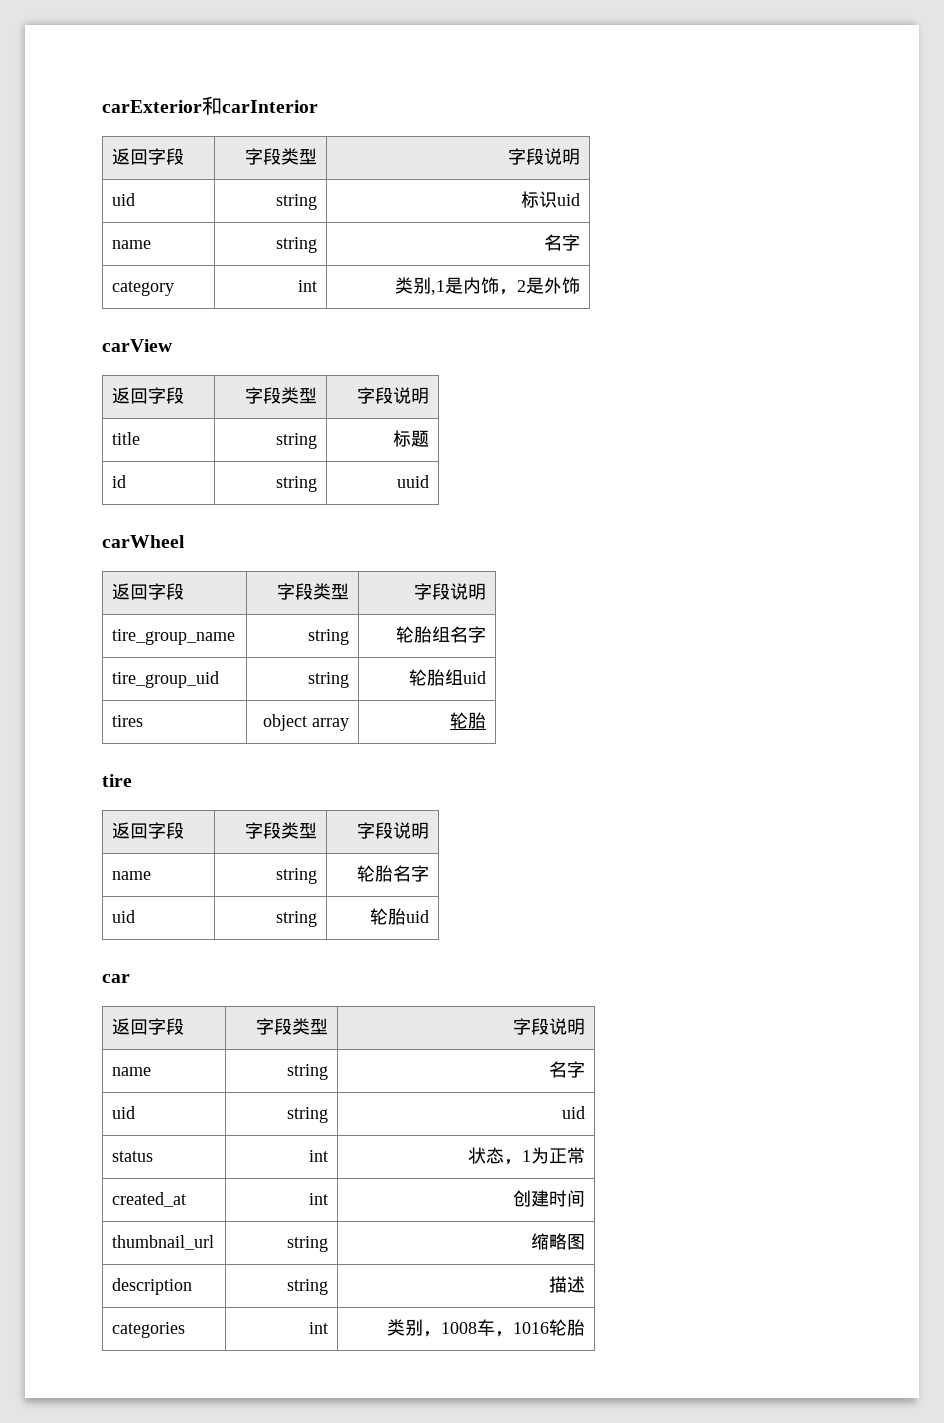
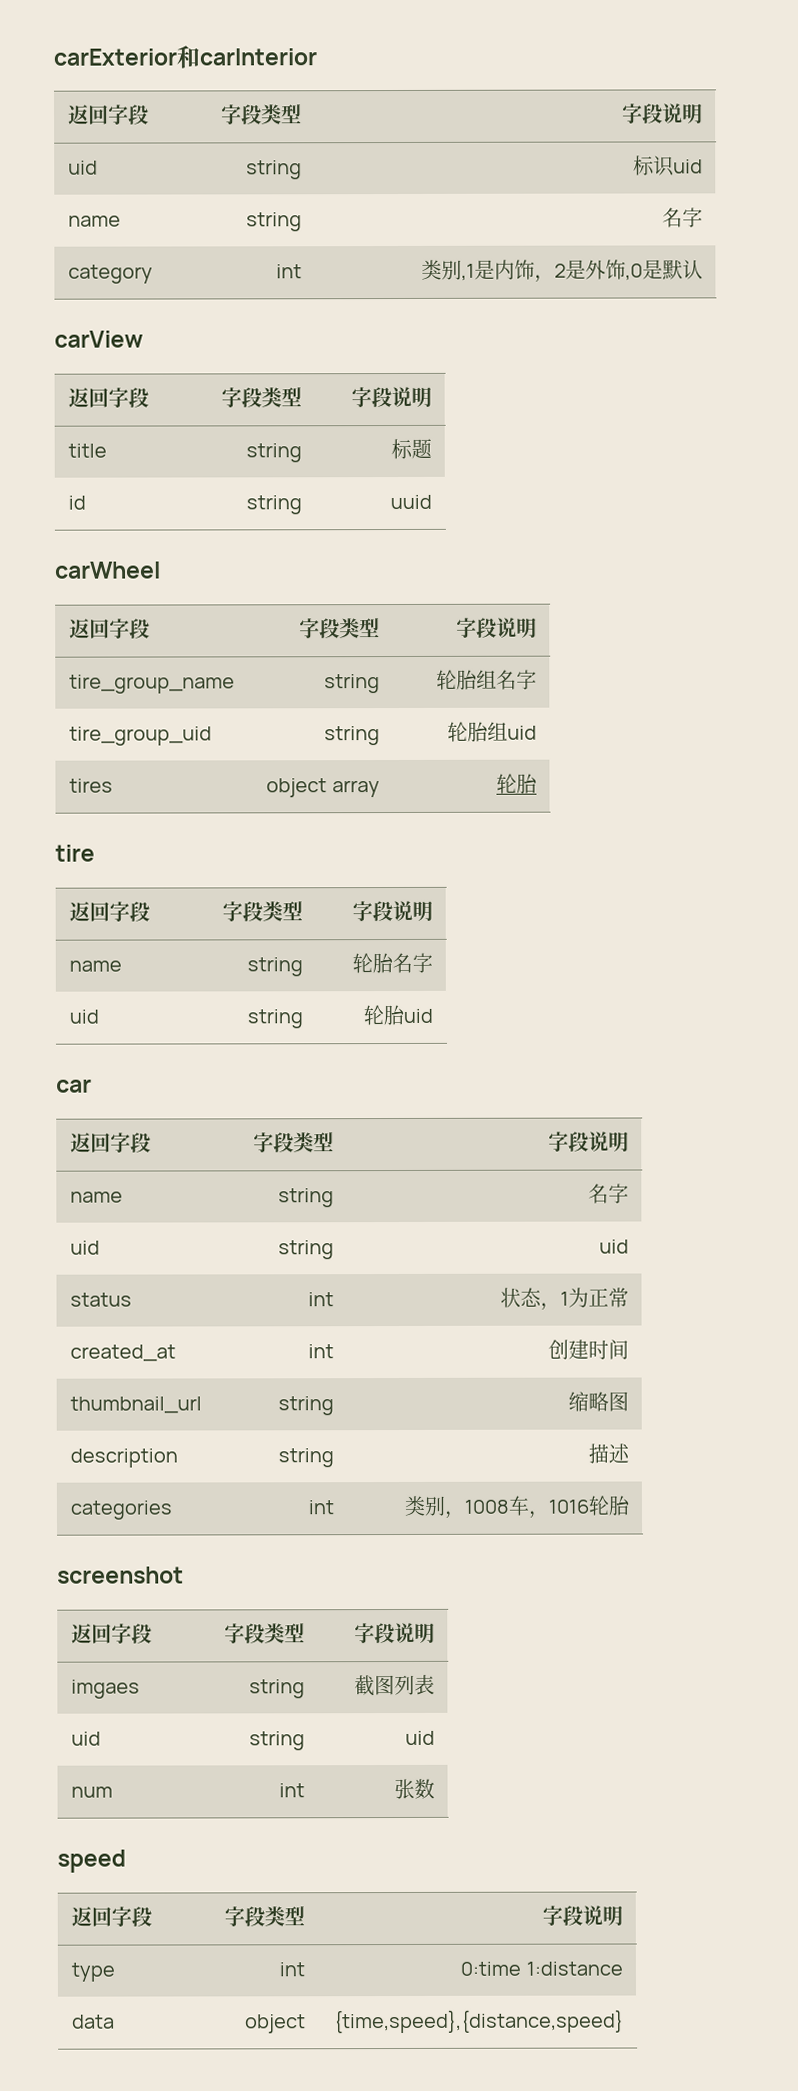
- category | int | 类别,1是内饰，2是外饰
+ category | int | 类别,1是内饰，2是外饰,0是默认
+ screenshot
+ 返回字段 | 字段类型 | 字段说明
+ imgaes | string | 截图列表
+ uid | string | uid
+ num | int | 张数
+ speed
+ 返回字段 | 字段类型 | 字段说明
+ type | int | 0:time 1:distance
+ data | object | {time,speed},{distance,speed}

